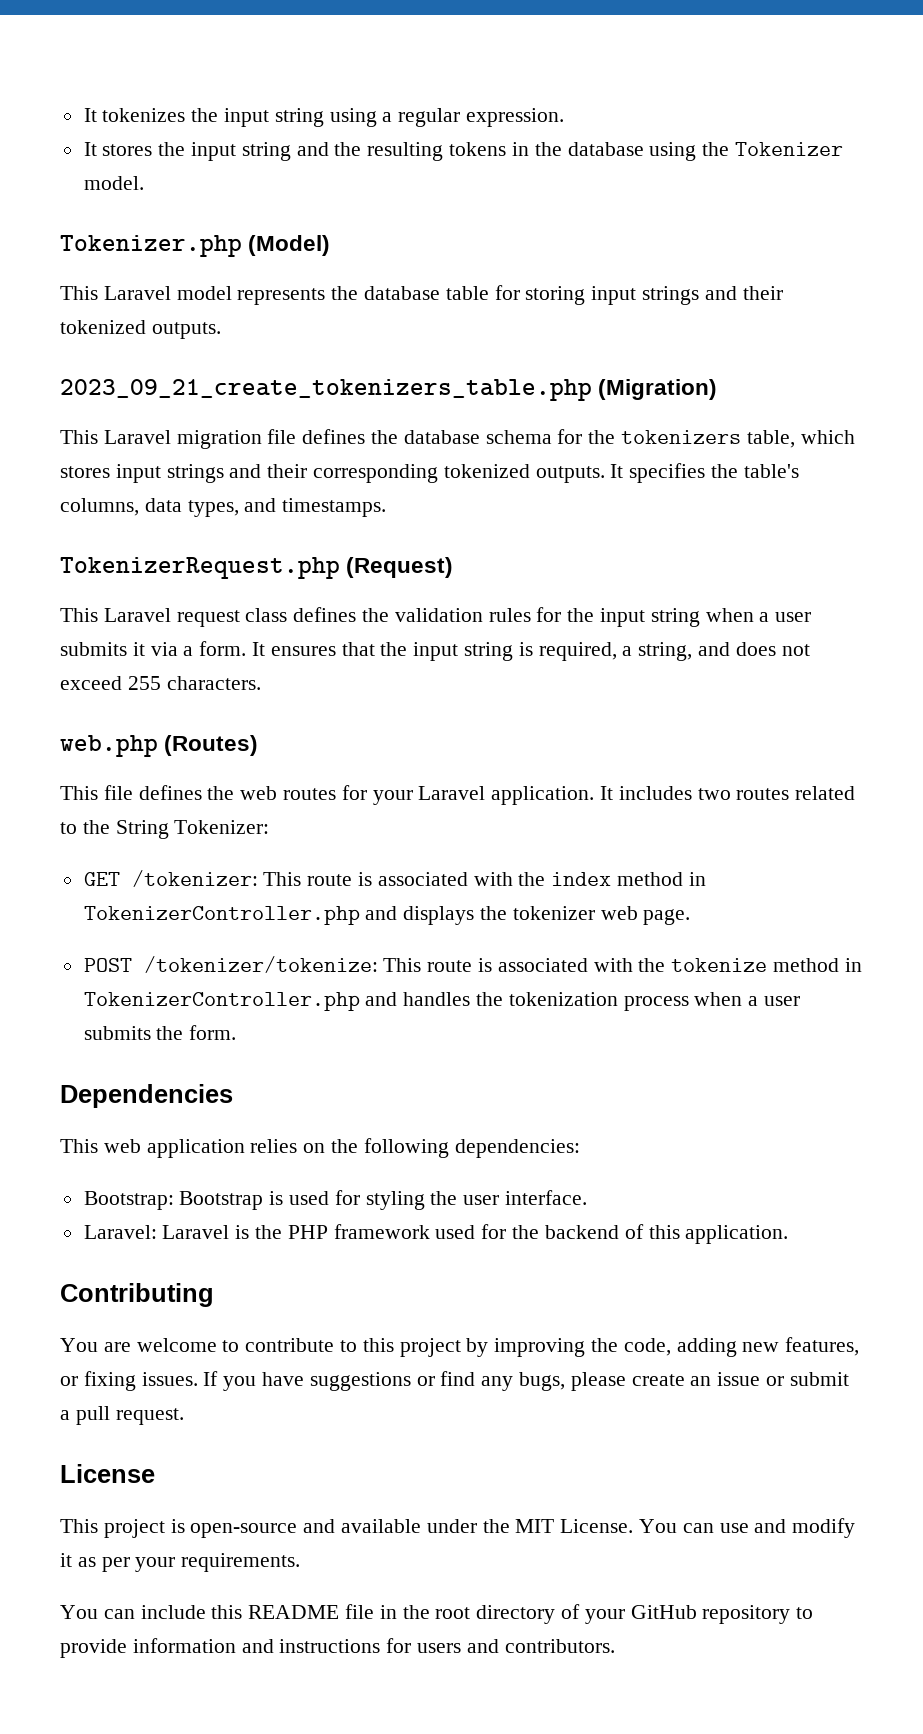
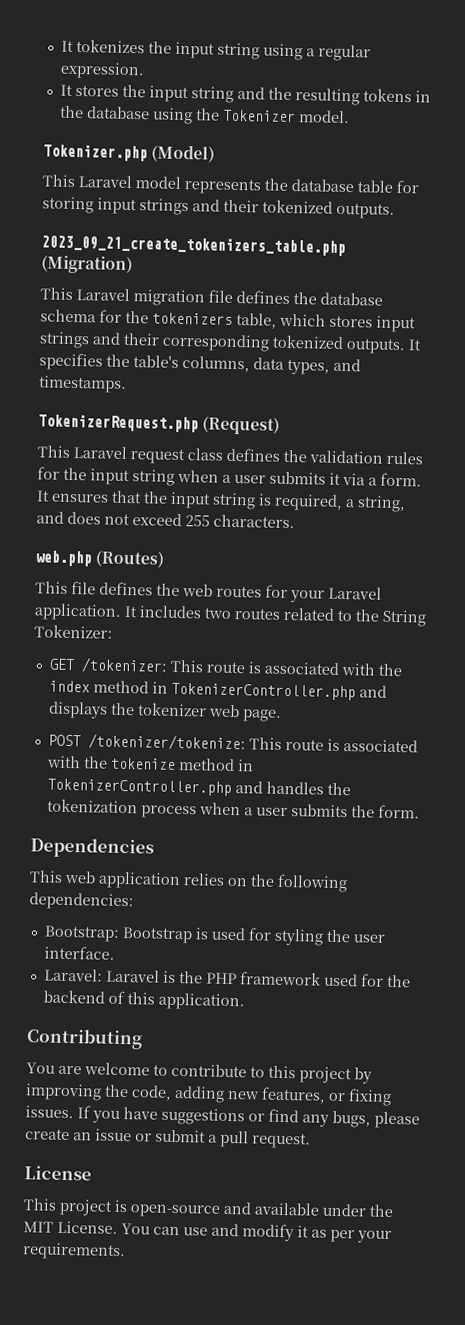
- You can include this README file in the root directory of your GitHub repository to provide information and instructions for users and contributors.

